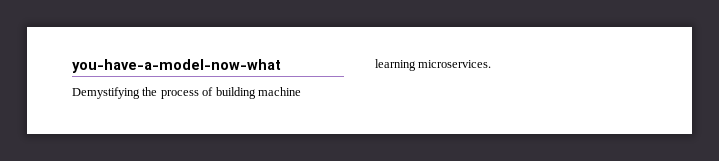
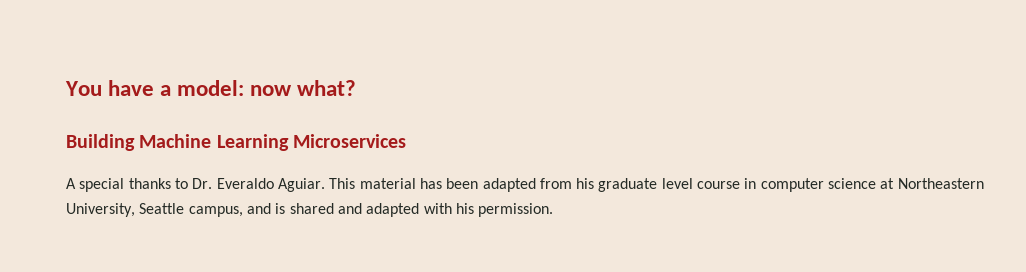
- you-have-a-model-now-what
- Demystifying the process of building machine learning microservices.
+ You have a model: now what?
+ Building Machine Learning Microservices
+ A special thanks to Dr. Everaldo Aguiar. This material has been adapted from his graduate level course in computer science at Northeastern University, Seattle campus, and is shared and adapted with his permission.

